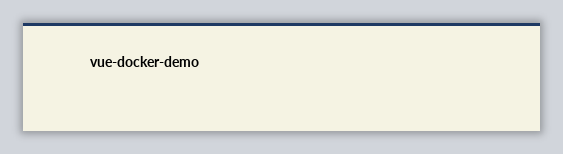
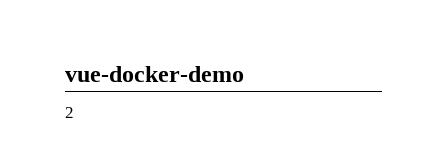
+ 2

